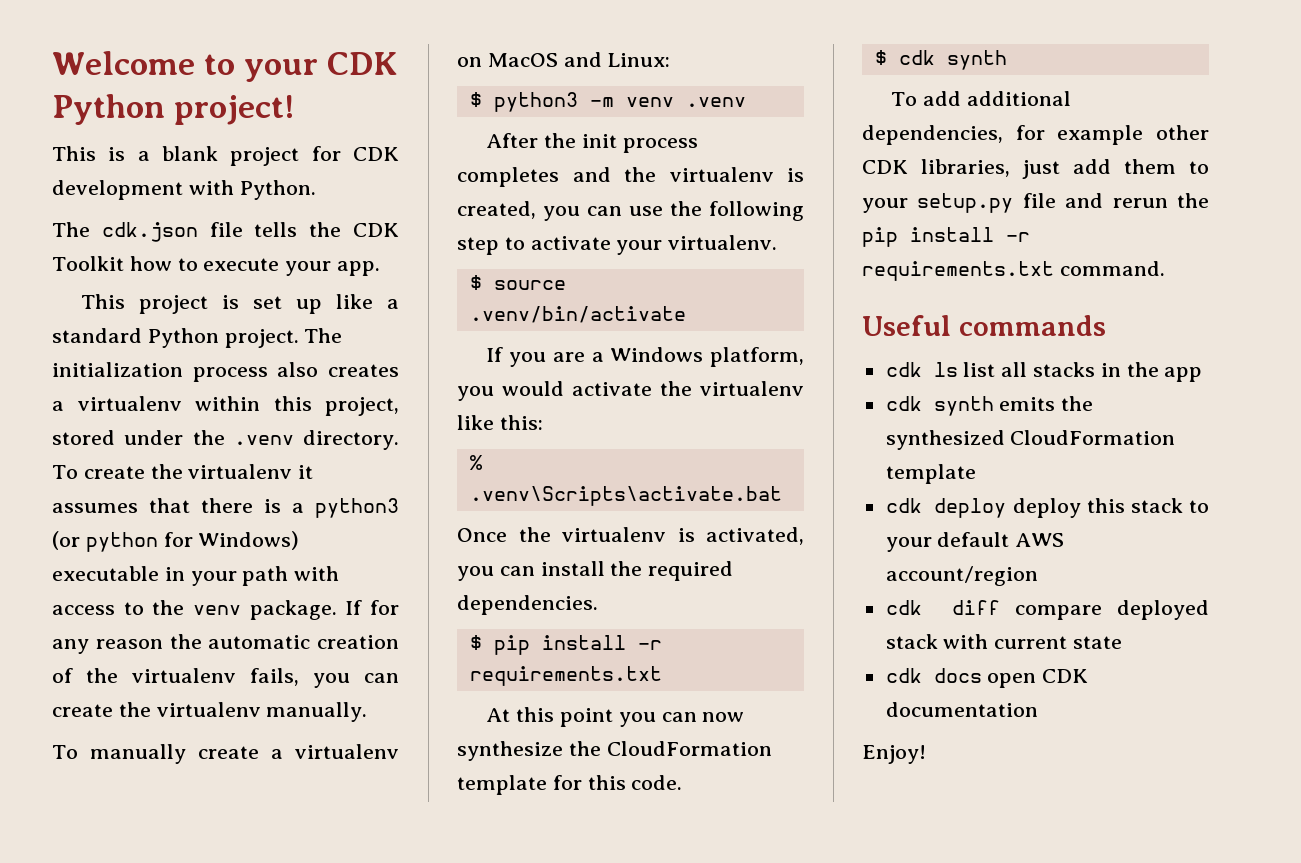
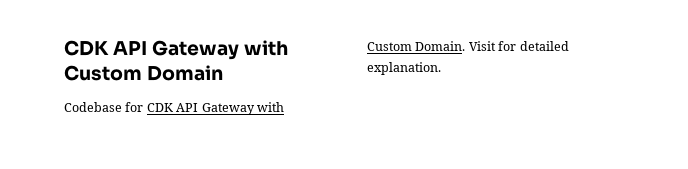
- Welcome to your CDK Python project!
- This is a blank project for CDK development with Python.
- The cdk.json file tells the CDK Toolkit how to execute your app.
- This project is set up like a standard Python project. The initialization process also creates a virtualenv within this project, stored under the .venv directory. To create the virtualenv it assumes that there is a python3 (or python for Windows) executable in your path with access to the venv package. If for any reason the automatic creation of the virtualenv fails, you can create the virtualenv manually.
- To manually create a virtualenv on MacOS and Linux:
- $ python3 -m venv .venv
- After the init process completes and the virtualenv is created, you can use the following step to activate your virtualenv.
- $ source .venv/bin/activate
- If you are a Windows platform, you would activate the virtualenv like this:
- % .venv\Scripts\activate.bat
- Once the virtualenv is activated, you can install the required dependencies.
- $ pip install -r requirements.txt
- At this point you can now synthesize the CloudFormation template for this code.
- $ cdk synth
- To add additional dependencies, for example other CDK libraries, just add them to your setup.py file and rerun the pip install -r requirements.txt command.
- Useful commands
- cdk ls list all stacks in the app
- cdk synth emits the synthesized CloudFormation template
- cdk deploy deploy this stack to your default AWS account/region
- cdk diff compare deployed stack with current state
- cdk docs open CDK documentation
- Enjoy!
+ CDK API Gateway with Custom Domain
+ Codebase for CDK API Gateway with Custom Domain. Visit for detailed explanation.

